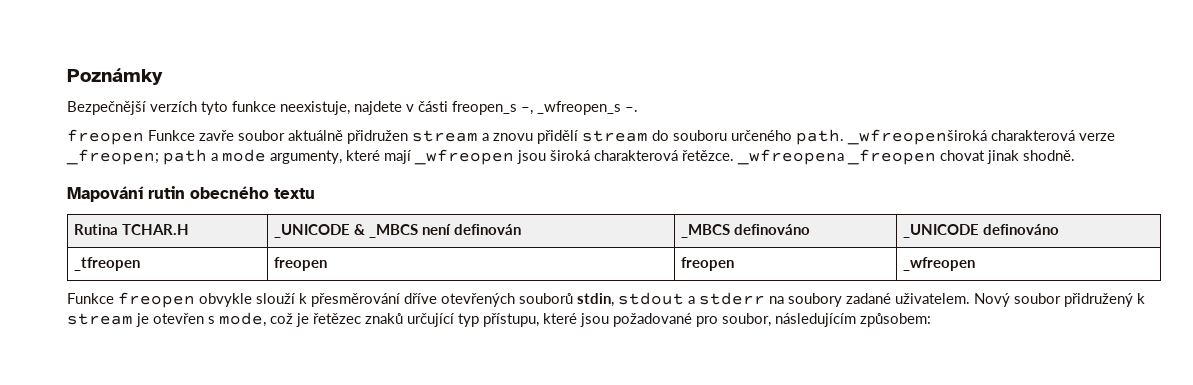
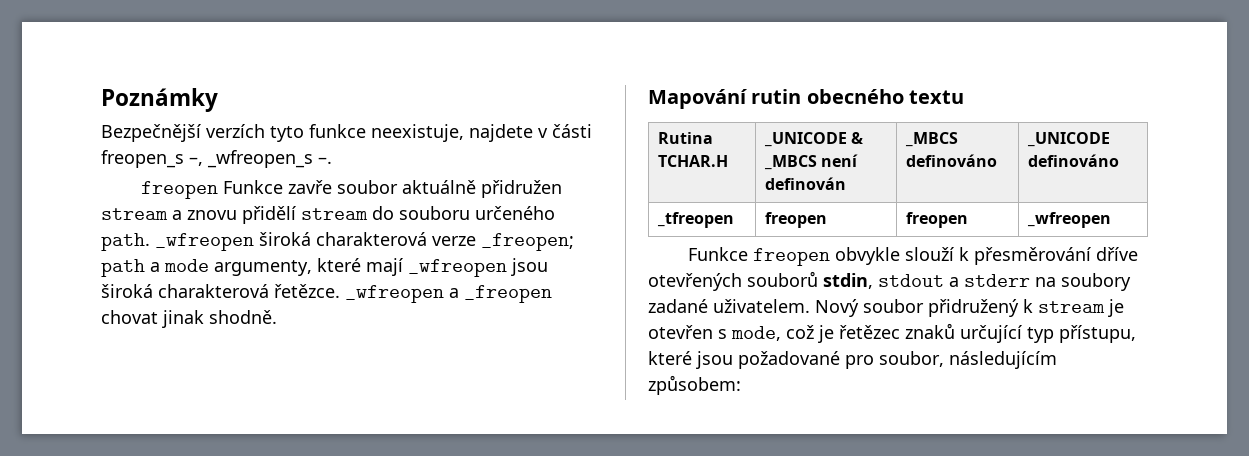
- _wfreopenširoká charakterová verze _freopen; path a mode argumenty, které mají _wfreopen jsou široká charakterová řetězce.
+ _wfreopen široká charakterová verze _freopen; path a mode argumenty, které mají _wfreopen jsou široká charakterová řetězce.
- _wfreopena _freopen chovat jinak shodně.
+ _wfreopen a _freopen chovat jinak shodně.

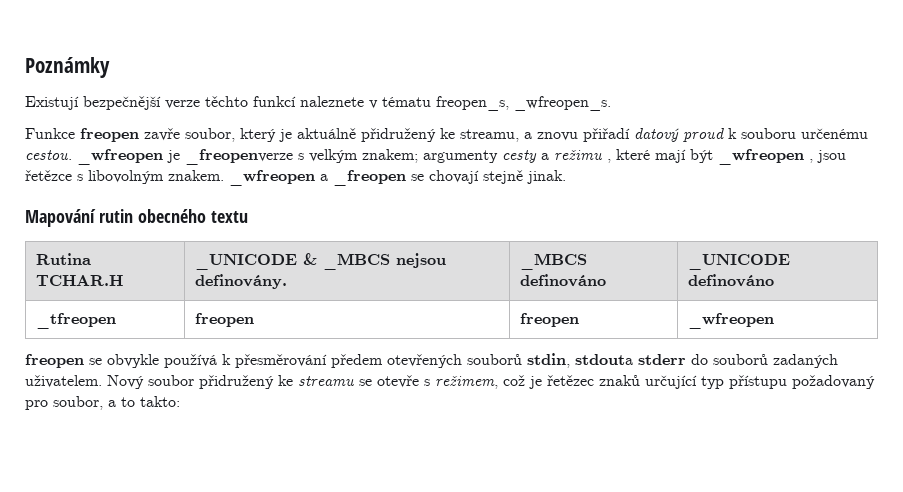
- Bezpečnější verzích tyto funkce neexistuje, najdete v části freopen_s –, _wfreopen_s –.
- freopen Funkce zavře soubor aktuálně přidružen stream a znovu přidělí stream do souboru určeného path. _wfreopen široká charakterová verze _freopen; path a mode argumenty, které mají _wfreopen jsou široká charakterová řetězce. _wfreopen a _freopen chovat jinak shodně.
+ Existují bezpečnější verze těchto funkcí naleznete v tématu freopen_s, _wfreopen_s.
+ Funkce freopen zavře soubor, který je aktuálně přidružený ke streamu, a znovu přiřadí datový proud k souboru určenému cestou. _wfreopen je _freopenverze s velkým znakem; argumenty cesty a režimu , které mají být _wfreopen , jsou řetězce s libovolným znakem. _wfreopen a _freopen se chovají stejně jinak.
- Rutina TCHAR.H | _UNICODE & _MBCS není definován | _MBCS definováno | _UNICODE definováno
+ Rutina TCHAR.H | _UNICODE & _MBCS nejsou definovány. | _MBCS definováno | _UNICODE definováno
- Funkce freopen obvykle slouží k přesměrování dříve otevřených souborů stdin, stdout a stderr na soubory zadané uživatelem. Nový soubor přidružený k stream je otevřen s mode, což je řetězec znaků určující typ přístupu, které jsou požadované pro soubor, následujícím způsobem:
+ freopen se obvykle používá k přesměrování předem otevřených souborů stdin, stdouta stderr do souborů zadaných uživatelem. Nový soubor přidružený ke streamu se otevře s režimem, což je řetězec znaků určující typ přístupu požadovaný pro soubor, a to takto:

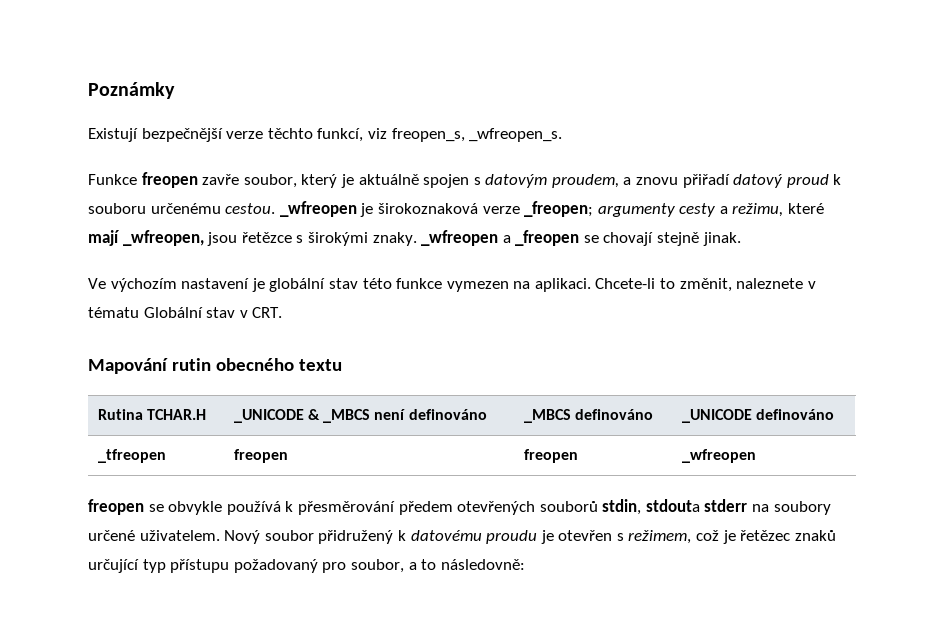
- Existují bezpečnější verze těchto funkcí naleznete v tématu freopen_s, _wfreopen_s.
+ Existují bezpečnější verze těchto funkcí, viz freopen_s, _wfreopen_s.
- Funkce freopen zavře soubor, který je aktuálně přidružený ke streamu, a znovu přiřadí datový proud k souboru určenému cestou.
+ Funkce freopen zavře soubor, který je aktuálně spojen s datovým proudem, a znovu přiřadí datový proud k souboru určenému cestou.
- _wfreopen je _freopenverze s velkým znakem; argumenty cesty a režimu , které mají být _wfreopen , jsou řetězce s libovolným znakem.
+ _wfreopen je širokoznaková verze _freopen; argumenty cesty a režimu, které mají _wfreopen, jsou řetězce s širokými znaky.
+ Ve výchozím nastavení je globální stav této funkce vymezen na aplikaci. Chcete-li to změnit, naleznete v tématu Globální stav v CRT.
- Rutina TCHAR.H | _UNICODE & _MBCS nejsou definovány. | _MBCS definováno | _UNICODE definováno
+ Rutina TCHAR.H | _UNICODE & _MBCS není definováno | _MBCS definováno | _UNICODE definováno
- freopen se obvykle používá k přesměrování předem otevřených souborů stdin, stdouta stderr do souborů zadaných uživatelem.
+ freopen se obvykle používá k přesměrování předem otevřených souborů stdin, stdouta stderr na soubory určené uživatelem.
- Nový soubor přidružený ke streamu se otevře s režimem, což je řetězec znaků určující typ přístupu požadovaný pro soubor, a to takto:
+ Nový soubor přidružený k datovému proudu je otevřen s režimem, což je řetězec znaků určující typ přístupu požadovaný pro soubor, a to následovně:

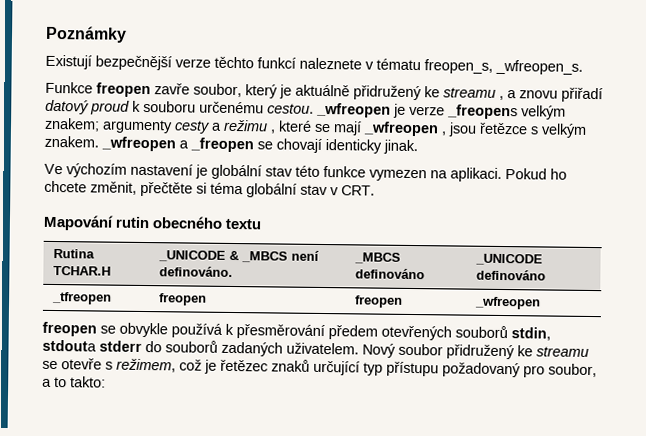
- Existují bezpečnější verze těchto funkcí, viz freopen_s, _wfreopen_s.
+ Existují bezpečnější verze těchto funkcí naleznete v tématu freopen_s, _wfreopen_s.
- Funkce freopen zavře soubor, který je aktuálně spojen s datovým proudem, a znovu přiřadí datový proud k souboru určenému cestou.
+ Funkce freopen zavře soubor, který je aktuálně přidružený ke streamu , a znovu přiřadí datový proud k souboru určenému cestou.
- _wfreopen je širokoznaková verze _freopen; argumenty cesty a režimu, které mají _wfreopen, jsou řetězce s širokými znaky.
+ _wfreopen je verze _freopens velkým znakem; argumenty cesty a režimu , které se mají _wfreopen , jsou řetězce s velkým znakem.
- _wfreopen a _freopen se chovají stejně jinak.
+ _wfreopen a _freopen se chovají identicky jinak.
- Chcete-li to změnit, naleznete v tématu Globální stav v CRT.
+ Pokud ho chcete změnit, přečtěte si téma globální stav v CRT.
- Rutina TCHAR.H | _UNICODE & _MBCS není definováno | _MBCS definováno | _UNICODE definováno
+ Rutina TCHAR.H | _UNICODE & _MBCS není definováno. | _MBCS definováno | _UNICODE definováno
- freopen se obvykle používá k přesměrování předem otevřených souborů stdin, stdouta stderr na soubory určené uživatelem.
+ freopen se obvykle používá k přesměrování předem otevřených souborů stdin, stdouta stderr do souborů zadaných uživatelem.
- Nový soubor přidružený k datovému proudu je otevřen s režimem, což je řetězec znaků určující typ přístupu požadovaný pro soubor, a to následovně:
+ Nový soubor přidružený ke streamu se otevře s režimem, což je řetězec znaků určující typ přístupu požadovaný pro soubor, a to takto:

